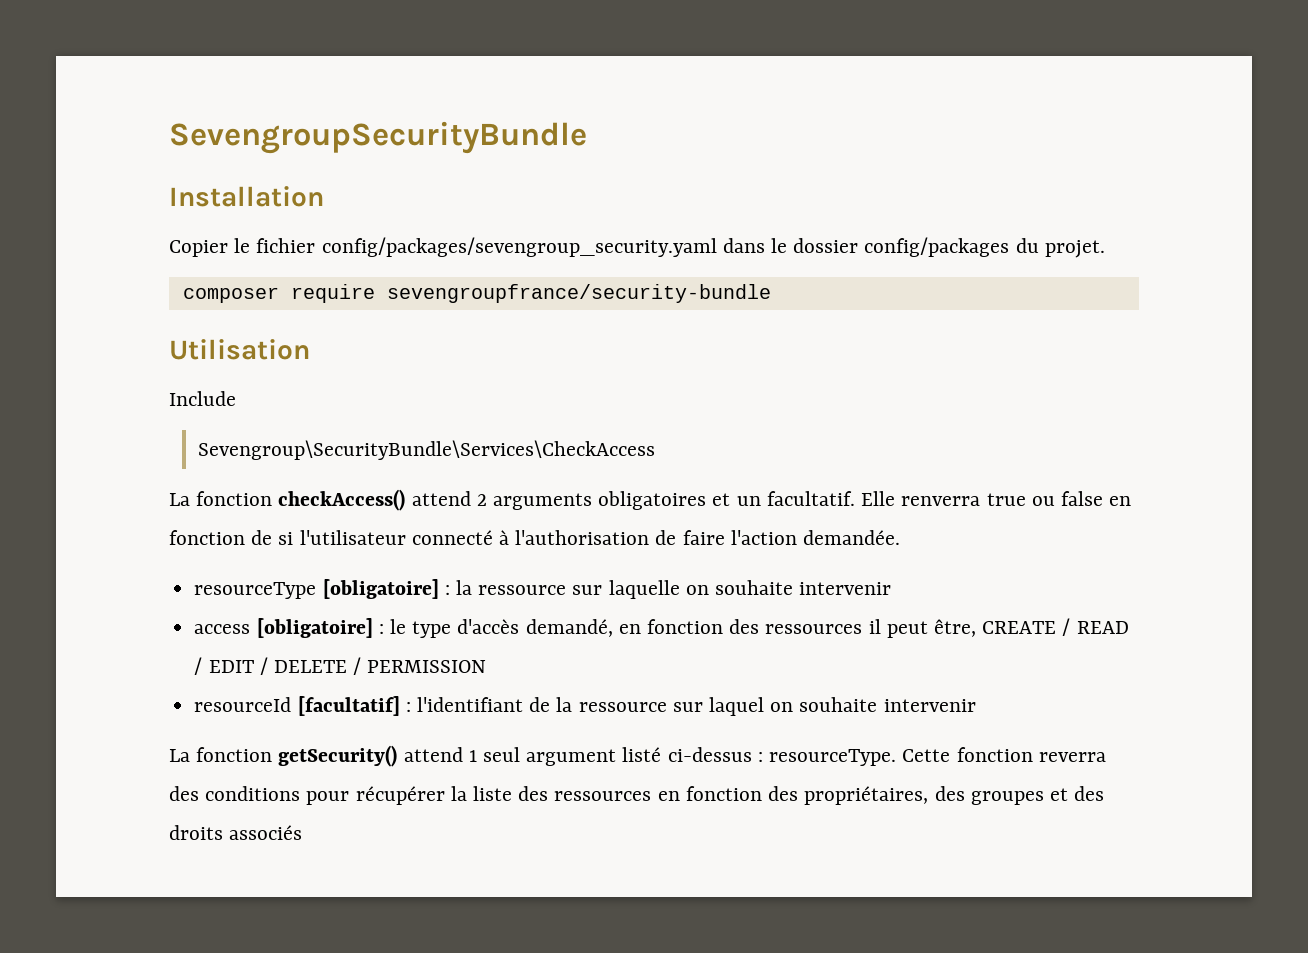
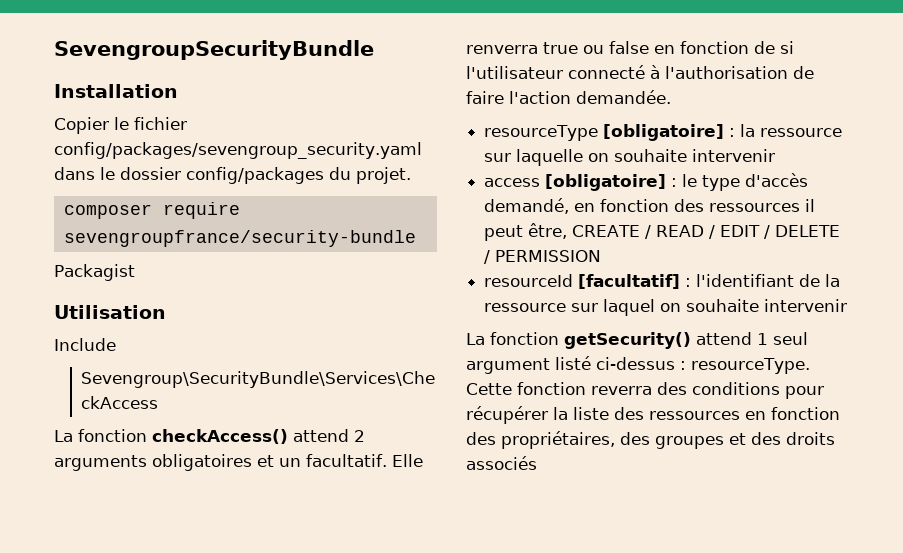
+ Packagist

